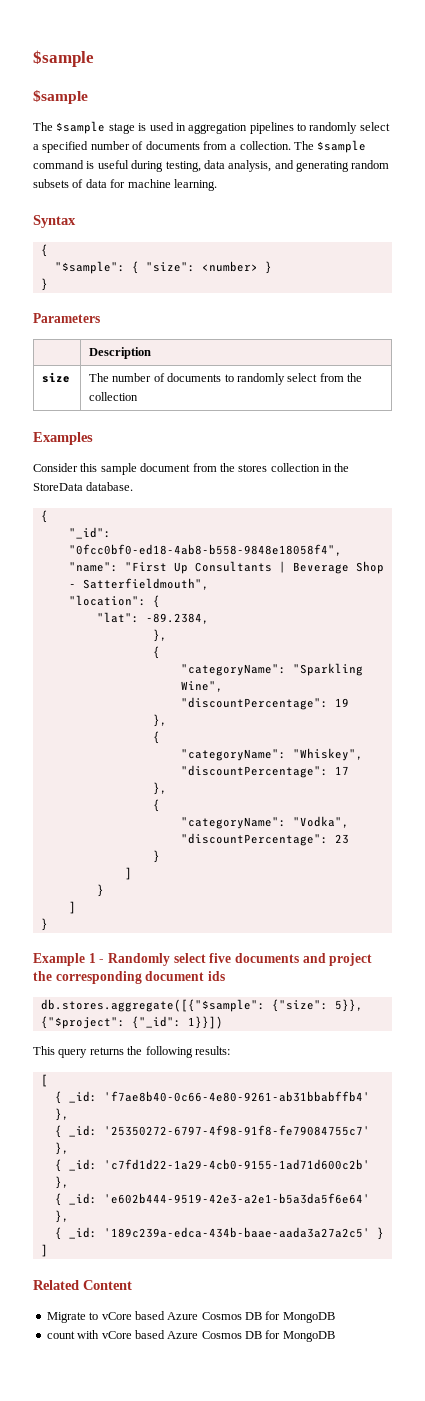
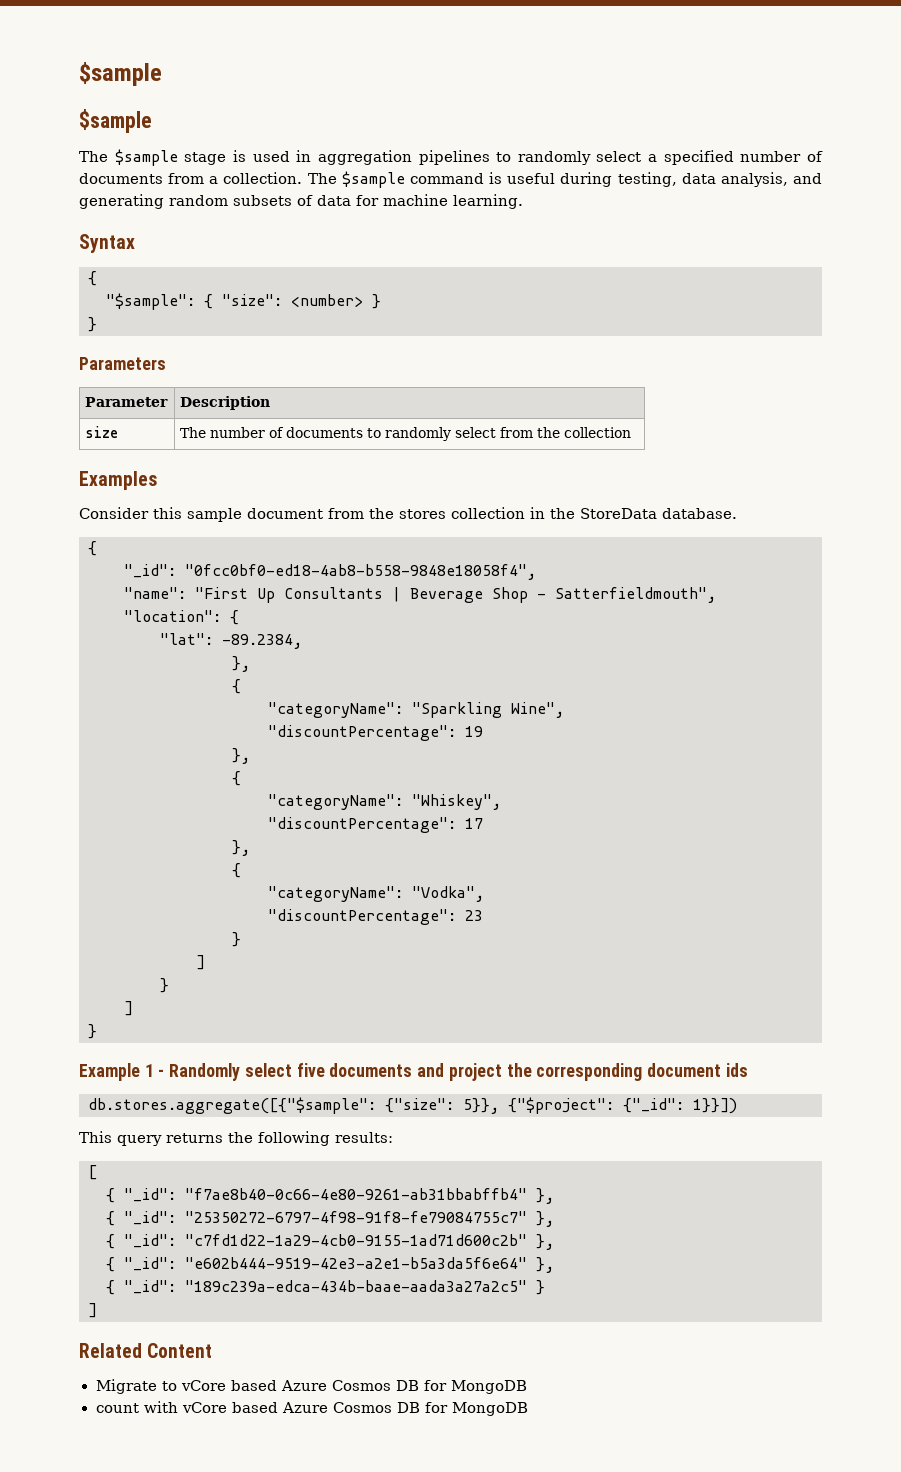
- | Description
+ Parameter | Description
- { _id: 'f7ae8b40-0c66-4e80-9261-ab31bbabffb4' },
- { _id: '25350272-6797-4f98-91f8-fe79084755c7' },
- { _id: 'c7fd1d22-1a29-4cb0-9155-1ad71d600c2b' },
- { _id: 'e602b444-9519-42e3-a2e1-b5a3da5f6e64' },
- { _id: '189c239a-edca-434b-baae-aada3a27a2c5' }
+ { "_id": "f7ae8b40-0c66-4e80-9261-ab31bbabffb4" },
+ { "_id": "25350272-6797-4f98-91f8-fe79084755c7" },
+ { "_id": "c7fd1d22-1a29-4cb0-9155-1ad71d600c2b" },
+ { "_id": "e602b444-9519-42e3-a2e1-b5a3da5f6e64" },
+ { "_id": "189c239a-edca-434b-baae-aada3a27a2c5" }

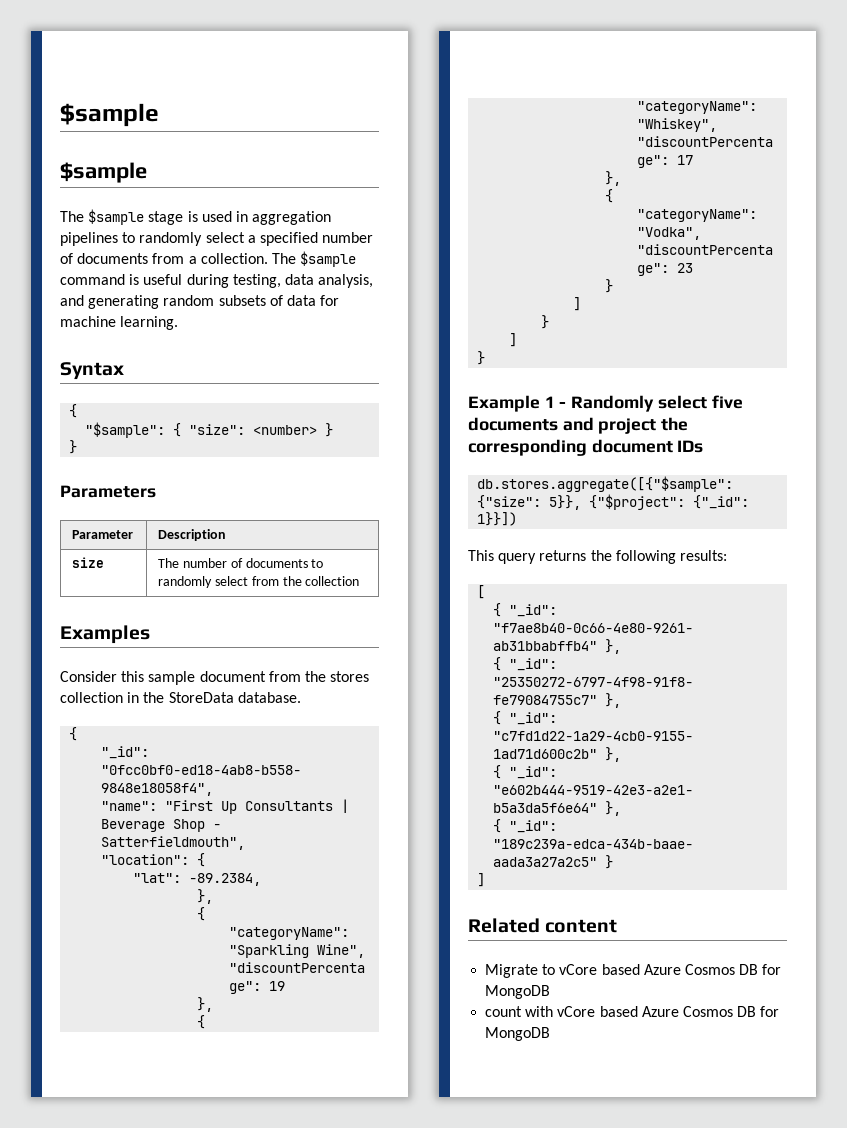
- Example 1 - Randomly select five documents and project the corresponding document ids
+ Example 1 - Randomly select five documents and project the corresponding document IDs
- Related Content
+ Related content

